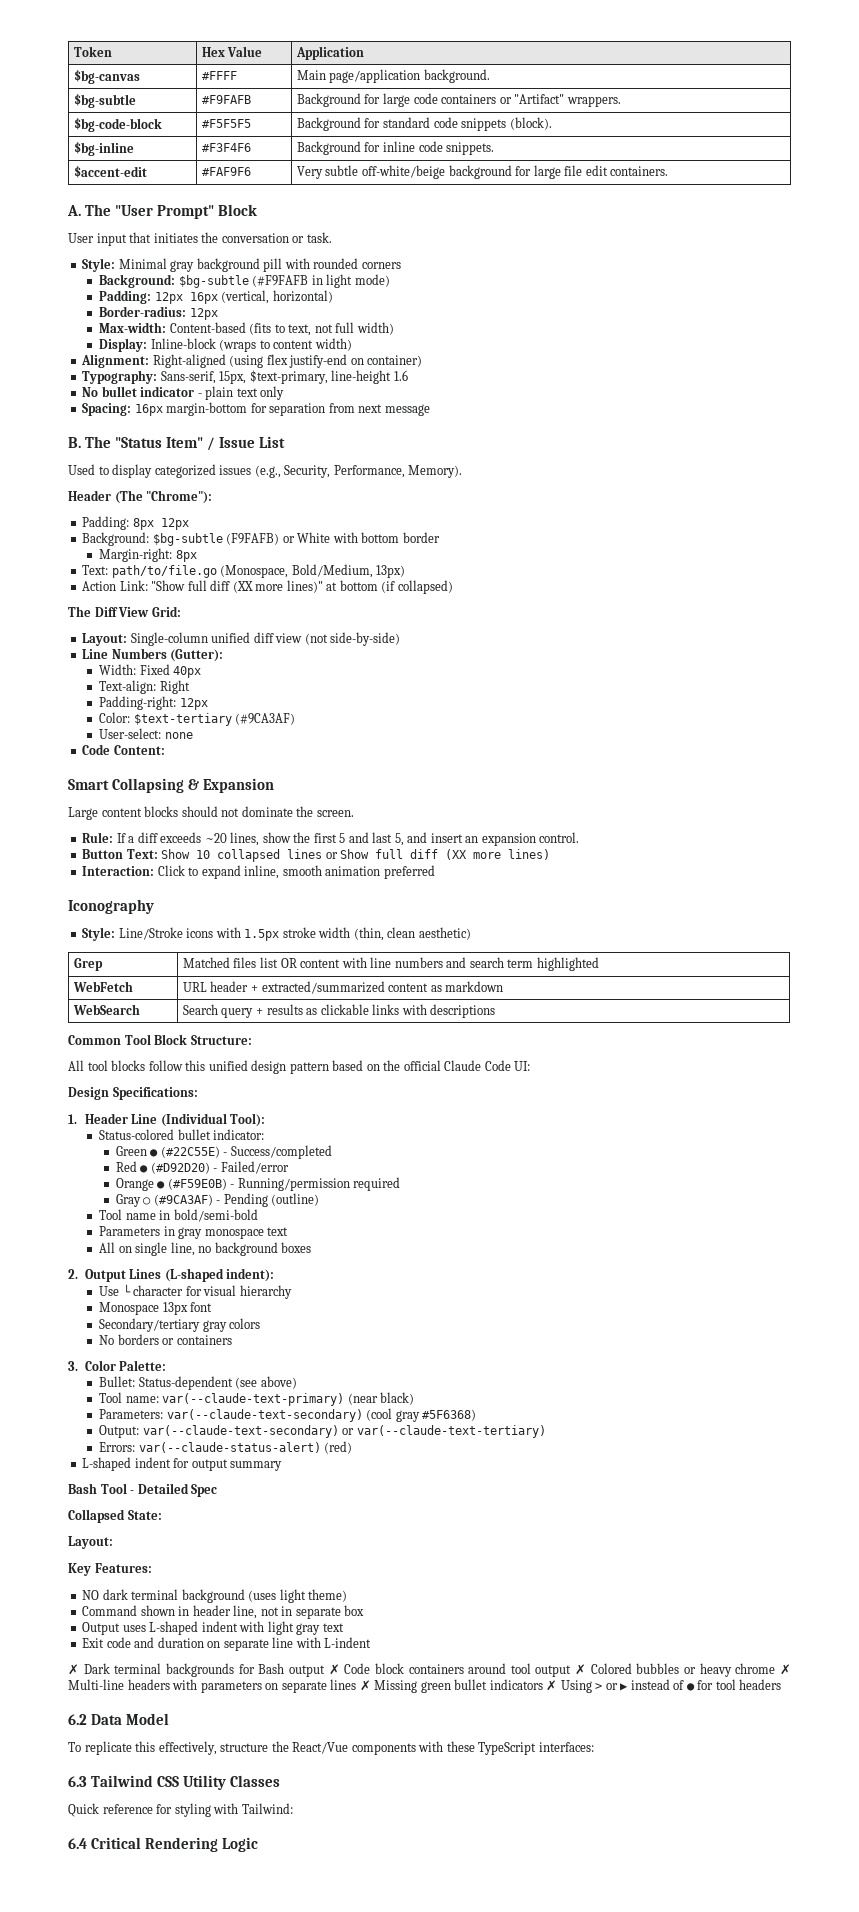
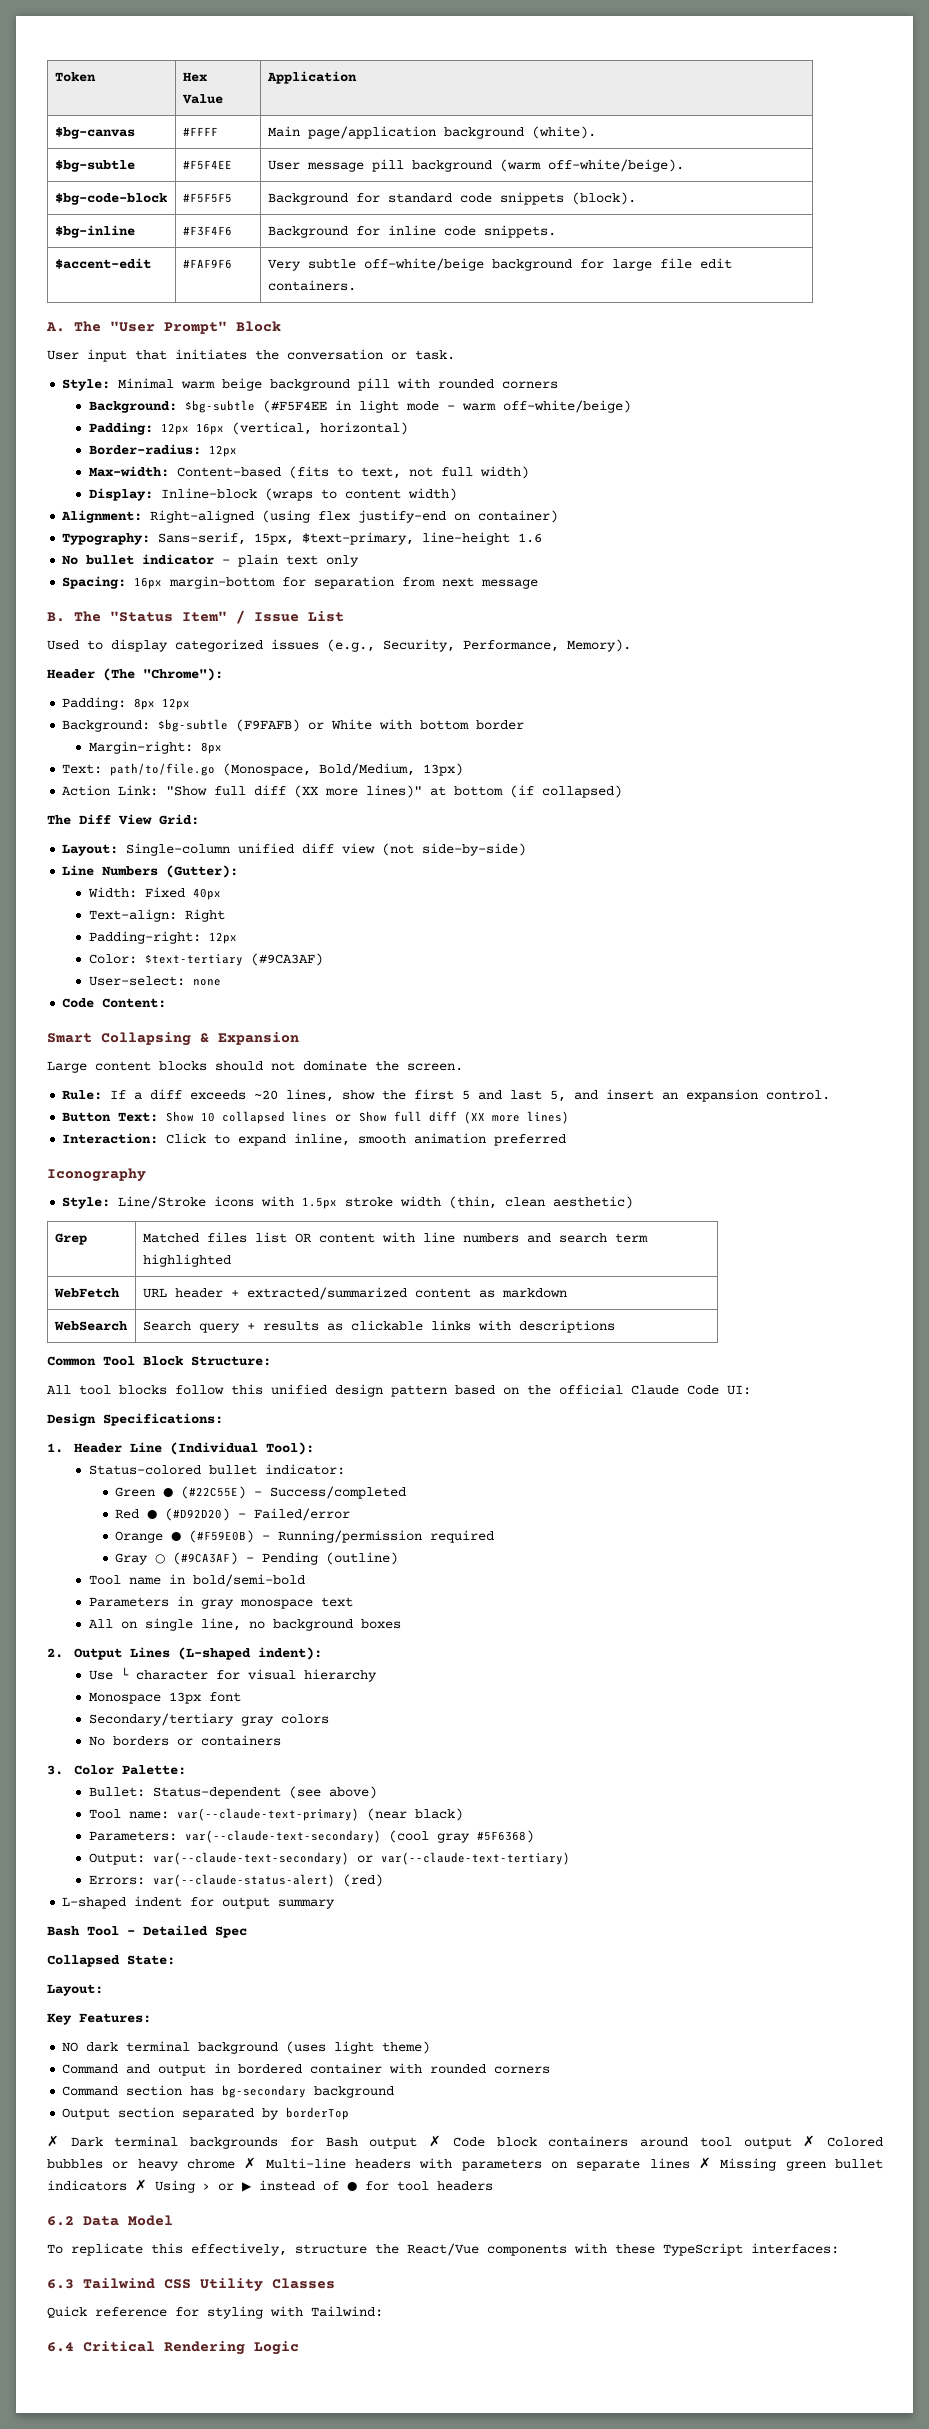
- $bg-canvas | #FFFF | Main page/application background.
+ $bg-canvas | #FFFF | Main page/application background (white).
- $bg-subtle | #F9FAFB | Background for large code containers or "Artifact" wrappers.
+ $bg-subtle | #F5F4EE | User message pill background (warm off-white/beige).
- Style: Minimal gray background pill with rounded corners
+ Style: Minimal warm beige background pill with rounded corners
- Background: $bg-subtle (#F9FAFB in light mode)
+ Background: $bg-subtle (#F5F4EE in light mode - warm off-white/beige)
- Command shown in header line, not in separate box
- Output uses L-shaped indent with light gray text
- Exit code and duration on separate line with L-indent
+ Command and output in bordered container with rounded corners
+ Command section has bg-secondary background
+ Output section separated by borderTop

